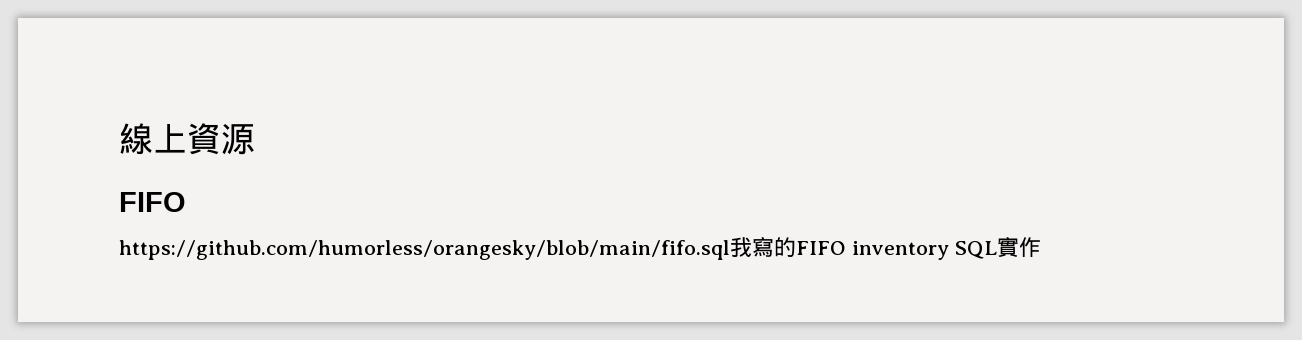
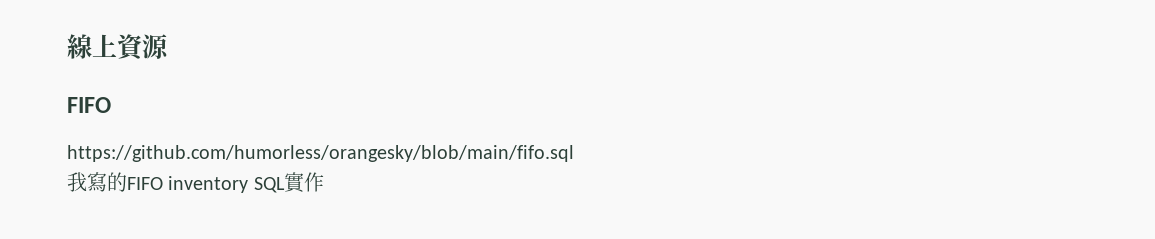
- https://github.com/humorless/orangesky/blob/main/fifo.sql我寫的FIFO inventory SQL實作
+ https://github.com/humorless/orangesky/blob/main/fifo.sql
+ 我寫的FIFO inventory SQL實作

